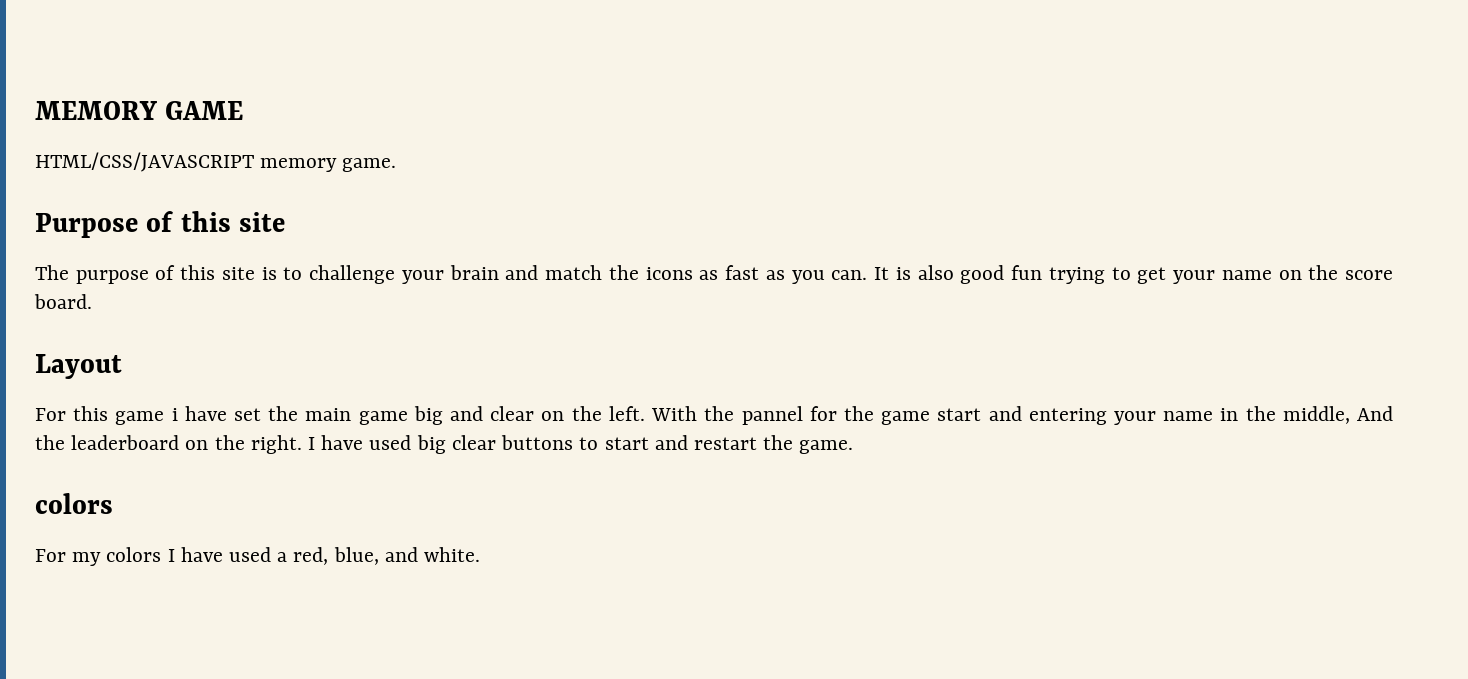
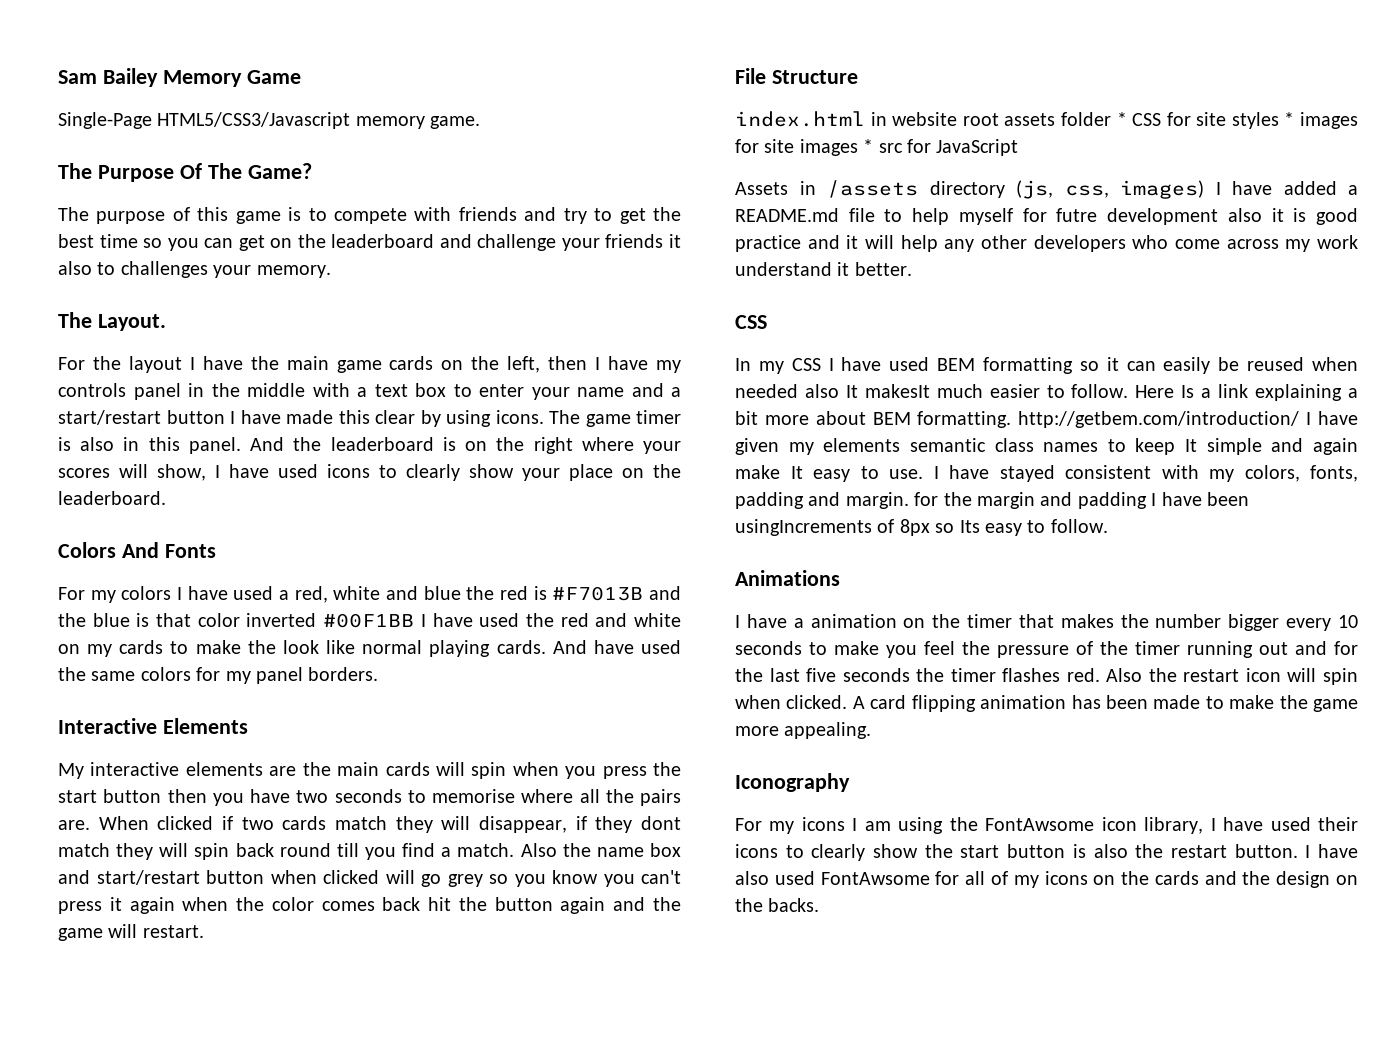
- MEMORY GAME
- HTML/CSS/JAVASCRIPT memory game.
- Purpose of this site
+ Sam Bailey Memory Game
+ Single-Page HTML5/CSS3/Javascript memory game.
+ The Purpose Of The Game?
- The purpose of this site is to challenge your brain and match the icons as fast as you can. It is also good fun trying to get your name on the score board.
- Layout
- For this game i have set the main game big and clear on the left. With the pannel for the game start and entering your name in the middle, And the leaderboard on the right. I have used big clear buttons to start and restart the game.
- colors
+ The purpose of this game is to compete with friends and try to get the best time so you can get on the leaderboard and challenge your friends it also to challenges your memory.
+ The Layout.
+ For the layout I have the main game cards on the left, then I have my controls panel in the middle with a text box to enter your name and a start/restart button I have made this clear by using icons. The game timer is also in this panel. And the leaderboard is on the right where your scores will show, I have used icons to clearly show your place on the leaderboard.
+ Colors And Fonts
- For my colors I have used a red, blue, and white.
+ For my colors I have used a red, white and blue the red is #F7013B and the blue is that color inverted #00F1BB I have used the red and white on my cards to make the look like normal playing cards. And have used the same colors for my panel borders.
+ Interactive Elements
+ My interactive elements are the main cards will spin when you press the start button then you have two seconds to memorise where all the pairs are. When clicked if two cards match they will disappear, if they dont match they will spin back round till you find a match. Also the name box and start/restart button when clicked will go grey so you know you can't press it again when the color comes back hit the button again and the game will restart.
+ File Structure
+ index.html in website root assets folder * CSS for site styles * images for site images * src for JavaScript
+ Assets in /assets directory (js, css, images) I have added a README.md file to help myself for futre development also it is good practice and it will help any other developers who come across my work understand it better.
+ CSS
+ In my CSS I have used BEM formatting so it can easily be reused when needed also It makesIt much easier to follow. Here Is a link explaining a bit more about BEM formatting. http://getbem.com/introduction/ I have given my elements semantic class names to keep It simple and again make It easy to use. I have stayed consistent with my colors, fonts, padding and margin. for the margin and padding I have been usingIncrements of 8px so Its easy to follow.
+ Animations
+ I have a animation on the timer that makes the number bigger every 10 seconds to make you feel the pressure of the timer running out and for the last five seconds the timer flashes red. Also the restart icon will spin when clicked. A card flipping animation has been made to make the game more appealing.
+ Iconography
+ For my icons I am using the FontAwsome icon library, I have used their icons to clearly show the start button is also the restart button. I have also used FontAwsome for all of my icons on the cards and the design on the backs.

